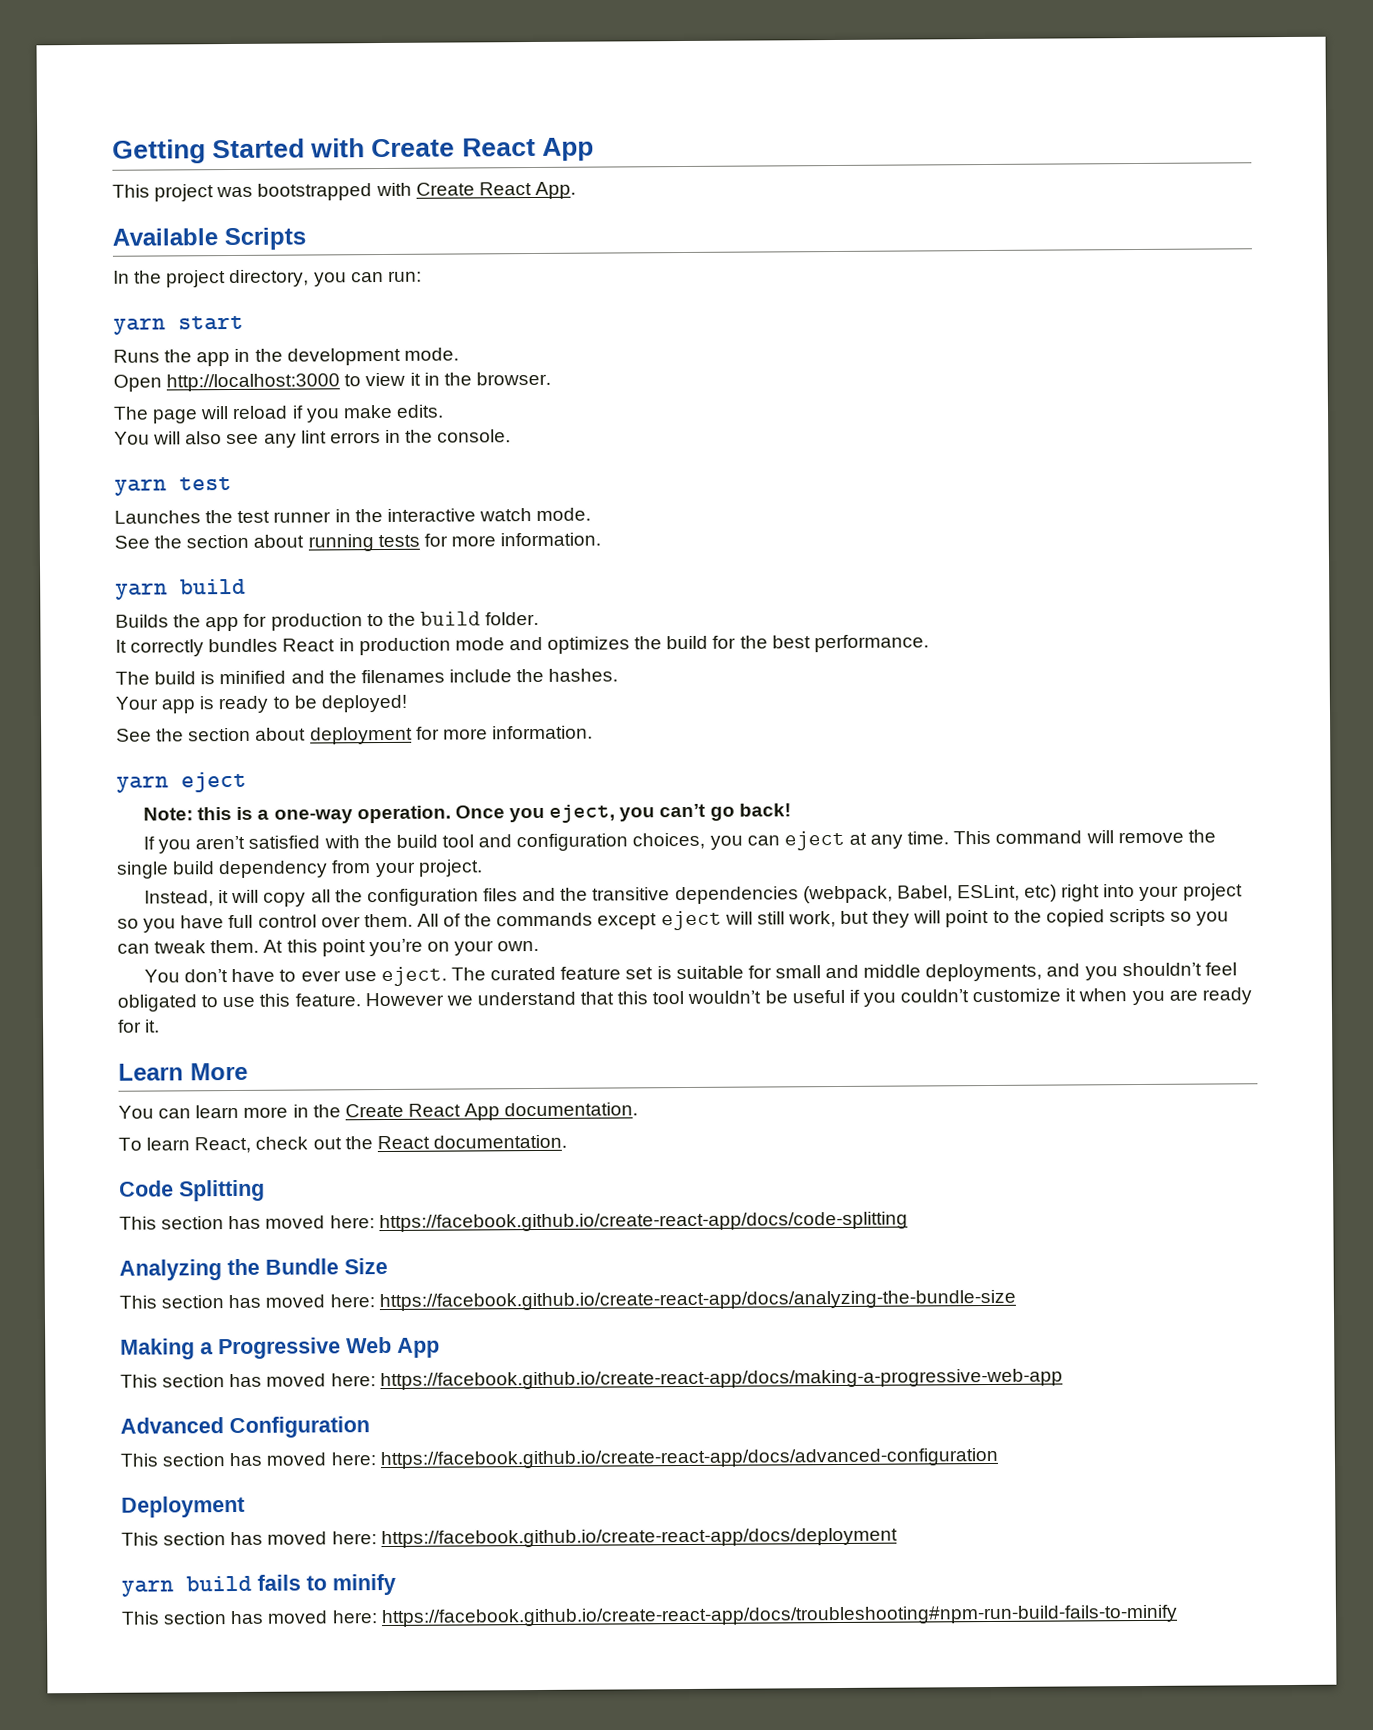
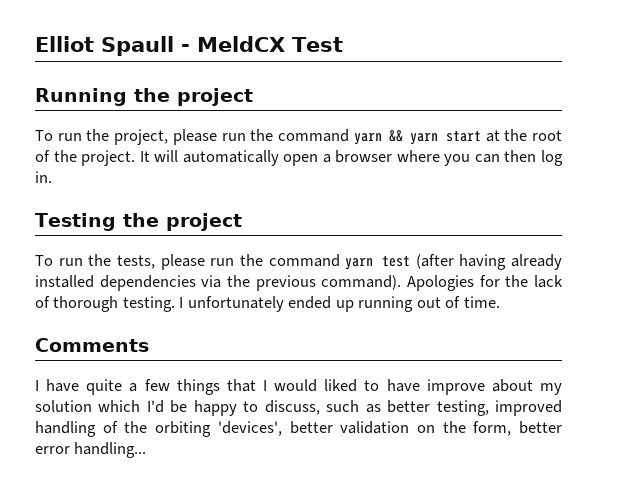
- Getting Started with Create React App
- This project was bootstrapped with Create React App.
- Available Scripts
- In the project directory, you can run:
- yarn start
- Runs the app in the development mode.
- Open http://localhost:3000 to view it in the browser.
- The page will reload if you make edits.
- You will also see any lint errors in the console.
- yarn test
- Launches the test runner in the interactive watch mode.
- See the section about running tests for more information.
- yarn build
- Builds the app for production to the build folder.
- It correctly bundles React in production mode and optimizes the build for the best performance.
- The build is minified and the filenames include the hashes.
- Your app is ready to be deployed!
- See the section about deployment for more information.
- yarn eject
- Note: this is a one-way operation. Once you eject, you can’t go back!
- If you aren’t satisfied with the build tool and configuration choices, you can eject at any time. This command will remove the single build dependency from your project.
- Instead, it will copy all the configuration files and the transitive dependencies (webpack, Babel, ESLint, etc) right into your project so you have full control over them. All of the commands except eject will still work, but they will point to the copied scripts so you can tweak them. At this point you’re on your own.
- You don’t have to ever use eject. The curated feature set is suitable for small and middle deployments, and you shouldn’t feel obligated to use this feature. However we understand that this tool wouldn’t be useful if you couldn’t customize it when you are ready for it.
- Learn More
- You can learn more in the Create React App documentation.
- To learn React, check out the React documentation.
- Code Splitting
- This section has moved here: https://facebook.github.io/create-react-app/docs/code-splitting
- Analyzing the Bundle Size
- This section has moved here: https://facebook.github.io/create-react-app/docs/analyzing-the-bundle-size
- Making a Progressive Web App
- This section has moved here: https://facebook.github.io/create-react-app/docs/making-a-progressive-web-app
- Advanced Configuration
- This section has moved here: https://facebook.github.io/create-react-app/docs/advanced-configuration
- Deployment
- This section has moved here: https://facebook.github.io/create-react-app/docs/deployment
- yarn build fails to minify
- This section has moved here: https://facebook.github.io/create-react-app/docs/troubleshooting#npm-run-build-fails-to-minify
+ Elliot Spaull - MeldCX Test
+ Running the project
+ To run the project, please run the command yarn && yarn start at the root of the project. It will automatically open a browser where you can then log in.
+ Testing the project
+ To run the tests, please run the command yarn test (after having already installed dependencies via the previous command). Apologies for the lack of thorough testing. I unfortunately ended up running out of time.
+ Comments
+ I have quite a few things that I would liked to have improve about my solution which I'd be happy to discuss, such as better testing, improved handling of the orbiting 'devices', better validation on the form, better error handling...

